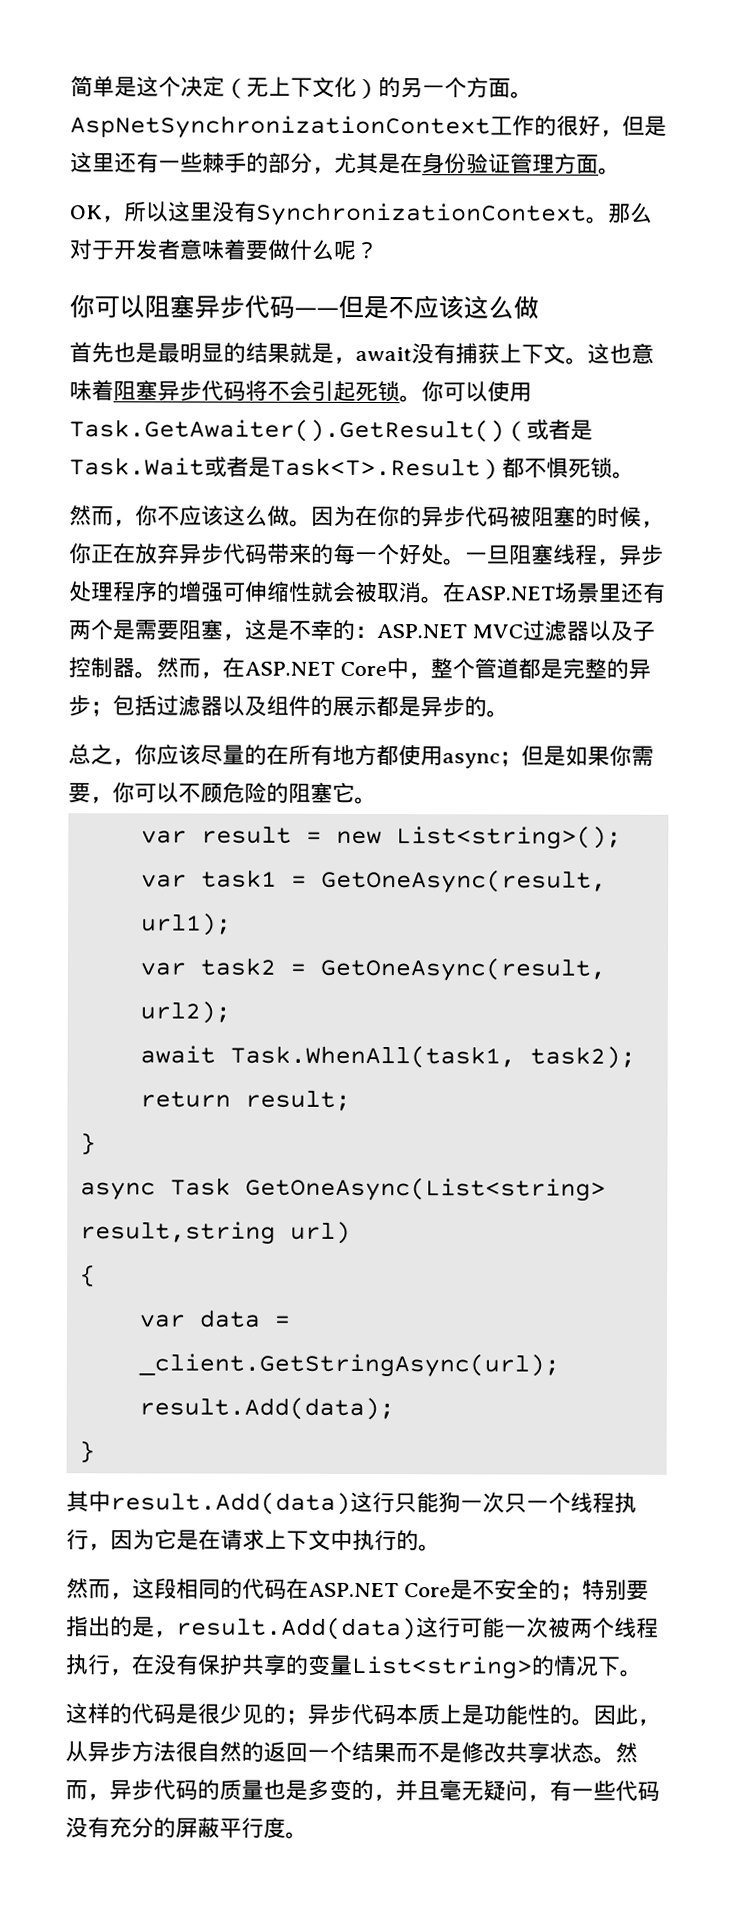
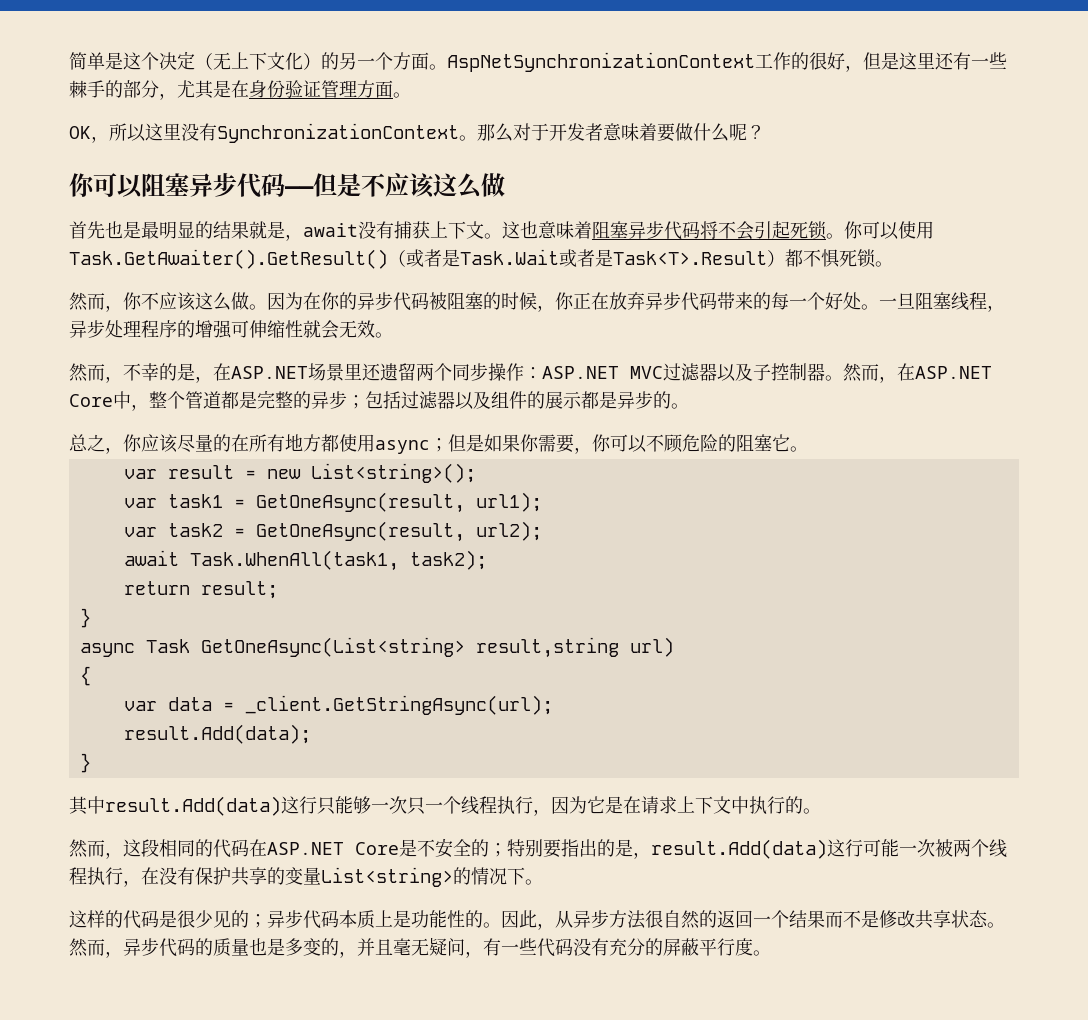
- 一旦阻塞线程，异步处理程序的增强可伸缩性就会被取消。在ASP.NET场景里还有两个是需要阻塞，这是不幸的：ASP.NET MVC过滤器以及子控制器。
+ 一旦阻塞线程，异步处理程序的增强可伸缩性就会无效。
+ 然而，不幸的是，在ASP.NET场景里还遗留两个同步操作：ASP.NET MVC过滤器以及子控制器。
- 其中result.Add(data)这行只能狗一次只一个线程执行，因为它是在请求上下文中执行的。
+ 其中result.Add(data)这行只能够一次只一个线程执行，因为它是在请求上下文中执行的。

